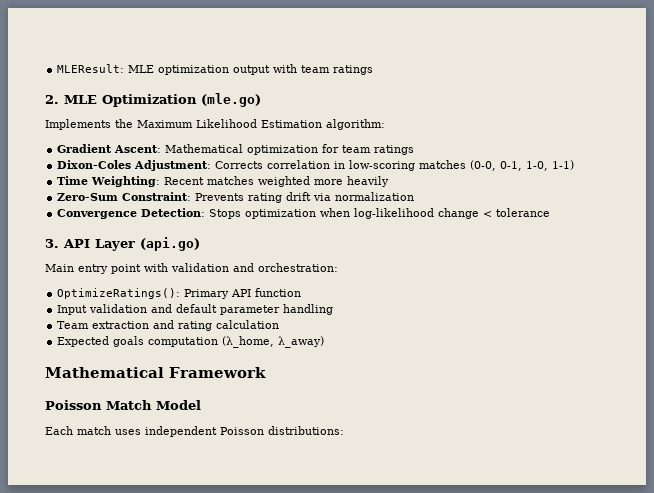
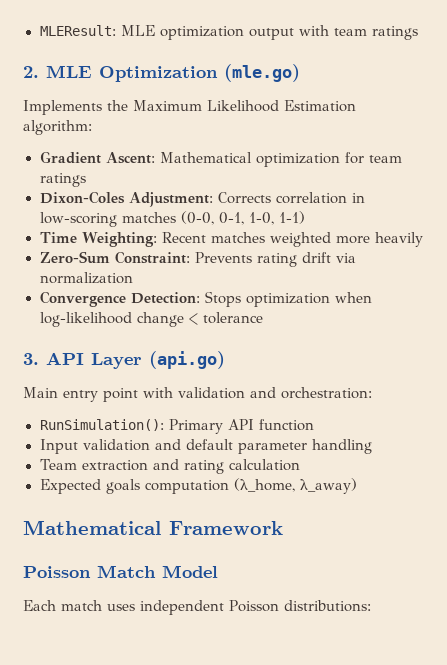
- OptimizeRatings(): Primary API function
+ RunSimulation(): Primary API function

